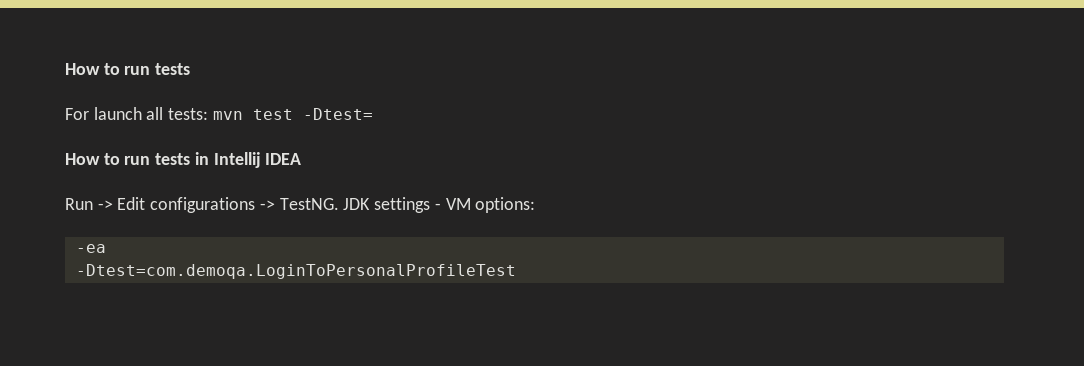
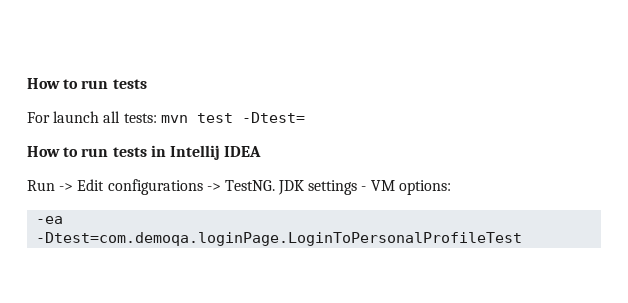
- -Dtest=com.demoqa.LoginToPersonalProfileTest
+ -Dtest=com.demoqa.loginPage.LoginToPersonalProfileTest

